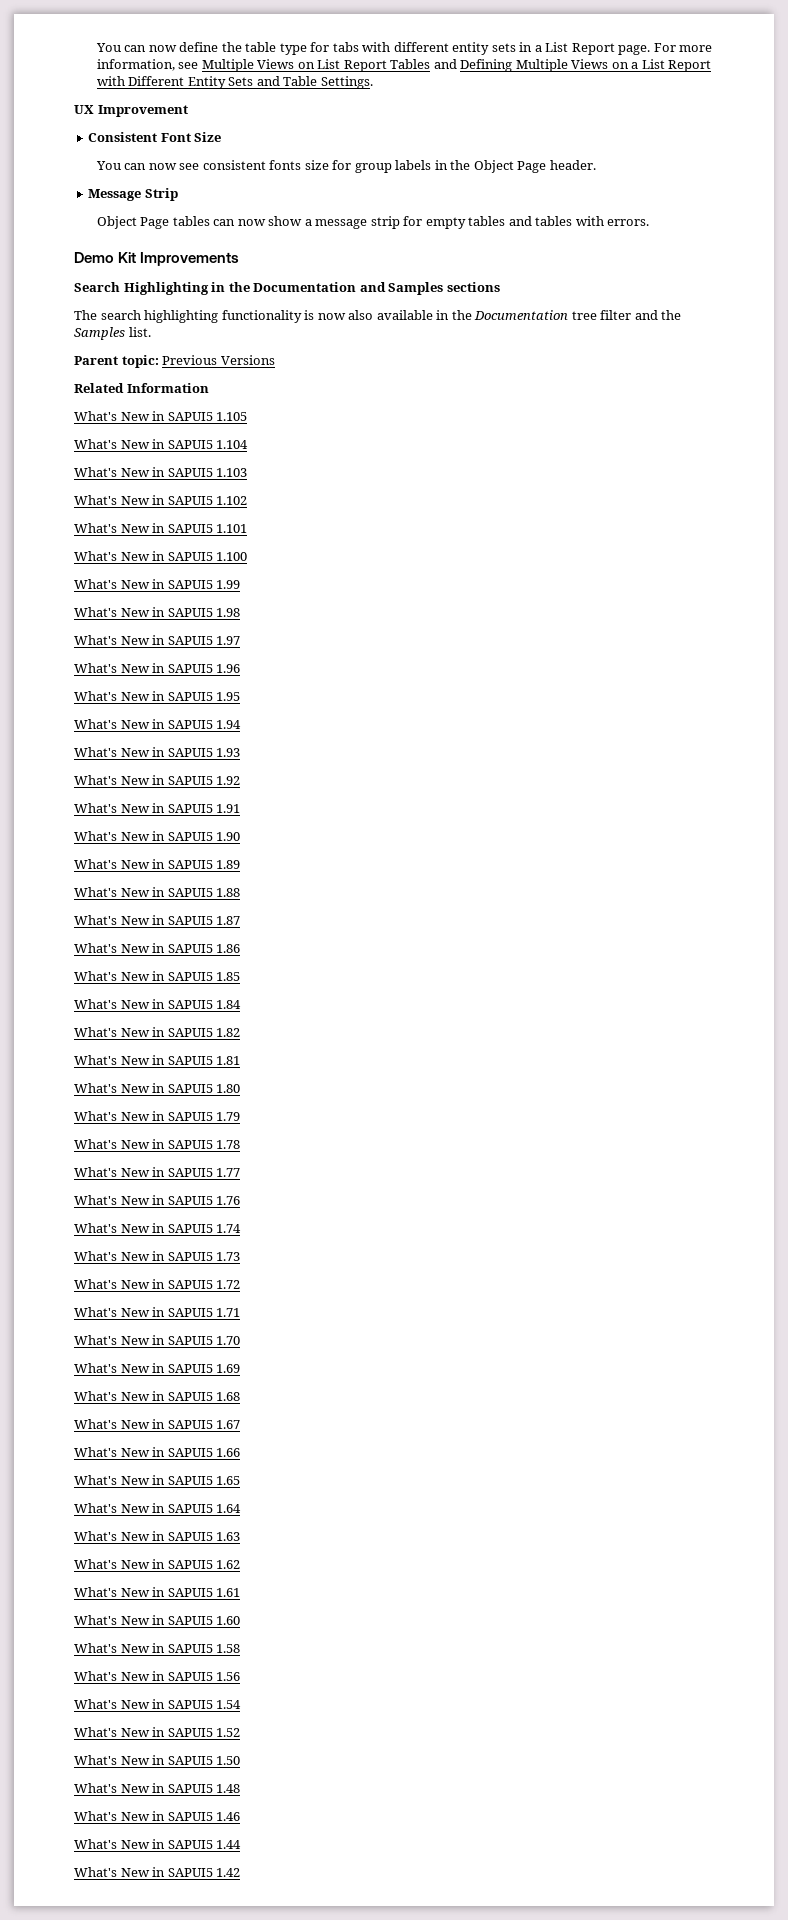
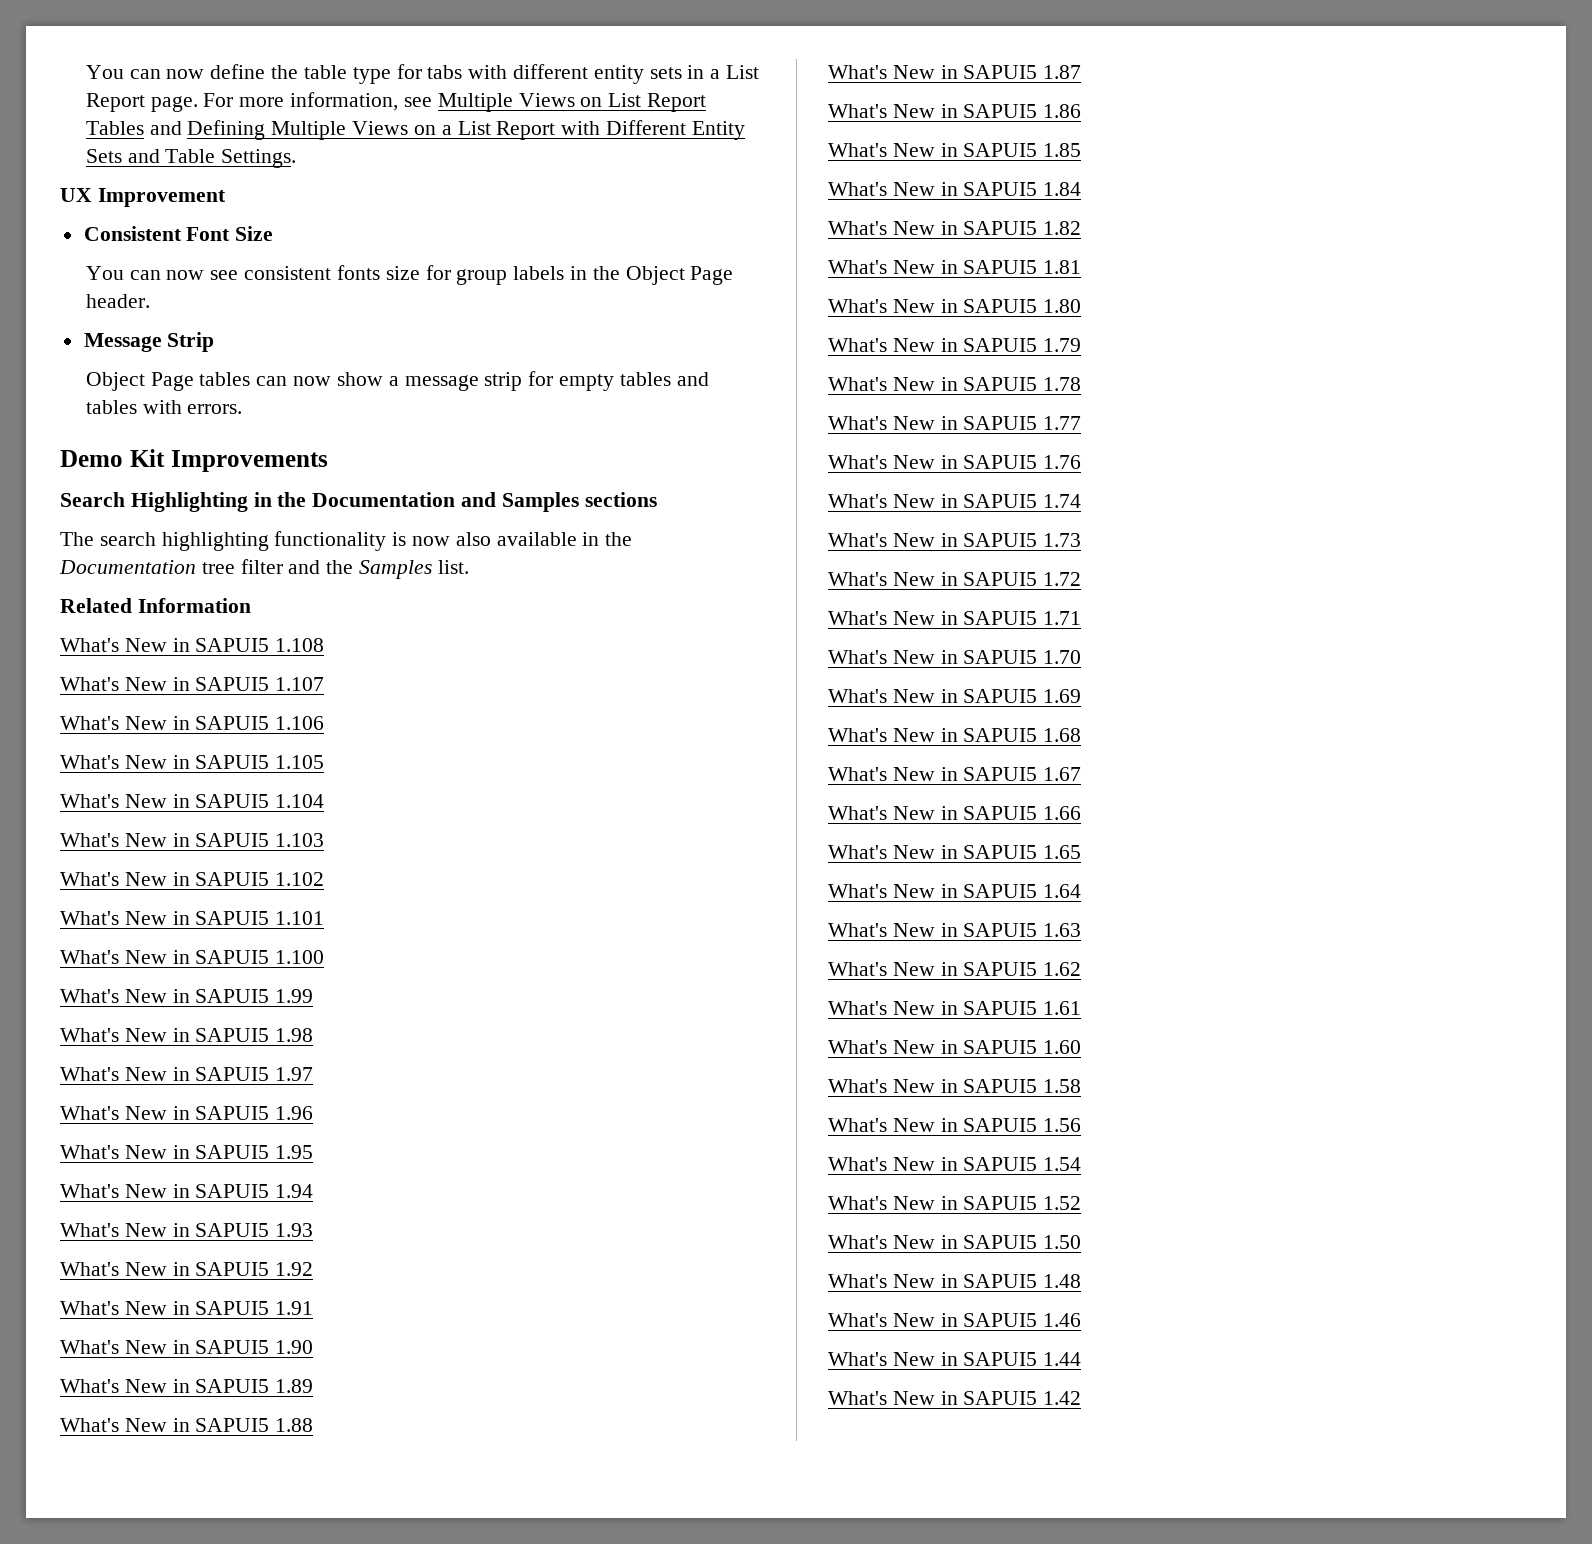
- Parent topic: Previous Versions
  Related Information
+ What's New in SAPUI5 1.108
+ What's New in SAPUI5 1.107
+ What's New in SAPUI5 1.106

